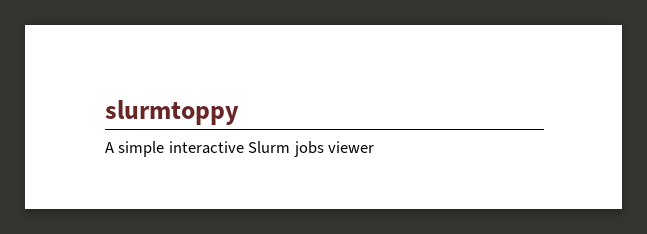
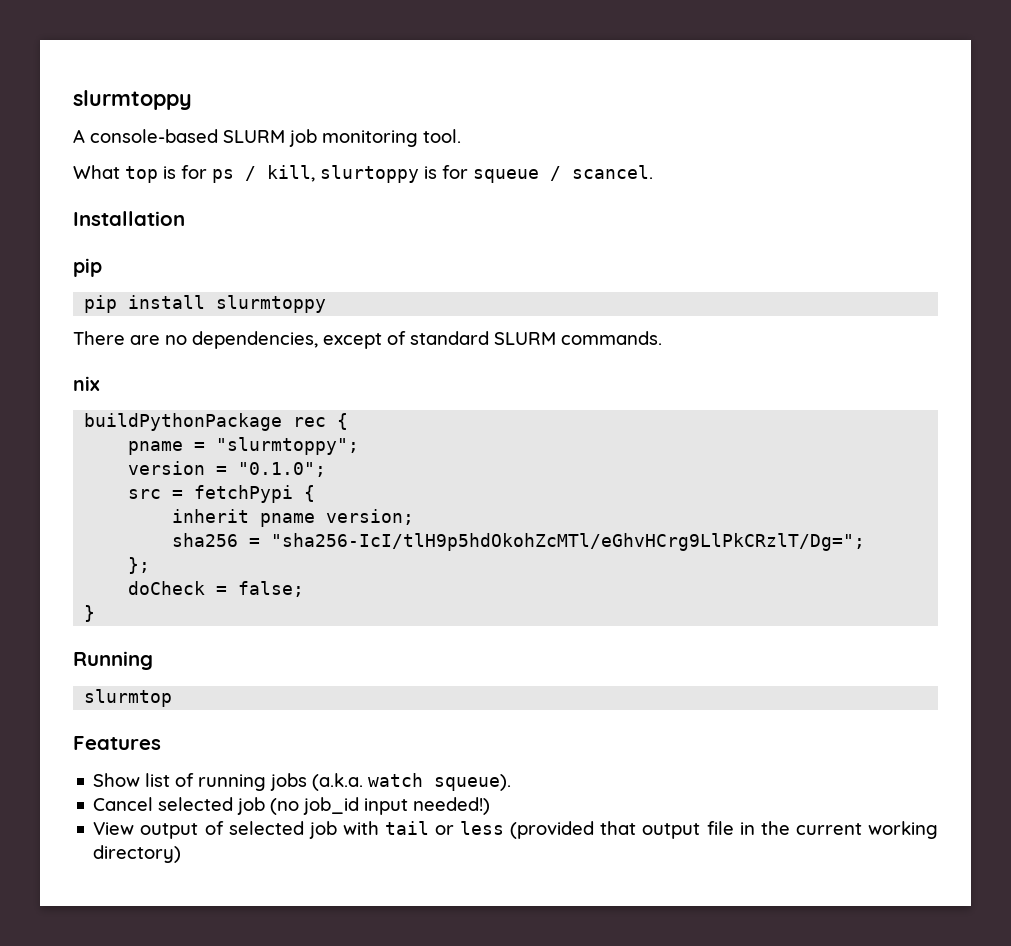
- A simple interactive Slurm jobs viewer
+ A console-based SLURM job monitoring tool.
+ What top is for ps / kill, slurtoppy is for squeue / scancel.
+ Installation
+ pip
+ pip install slurmtoppy
+ There are no dependencies, except of standard SLURM commands.
+ nix
+ buildPythonPackage rec {
+ pname = "slurmtoppy";
+ version = "0.1.0";
+ src = fetchPypi {
+ inherit pname version;
+ sha256 = "sha256-IcI/tlH9p5hdOkohZcMTl/eGhvHCrg9LlPkCRzlT/Dg=";
+ };
+ doCheck = false;
+ }
+ Running
+ slurmtop
+ Features
+ Show list of running jobs (a.k.a. watch squeue).
+ Cancel selected job (no job_id input needed!)
+ View output of selected job with tail or less (provided that output file in the current working directory)

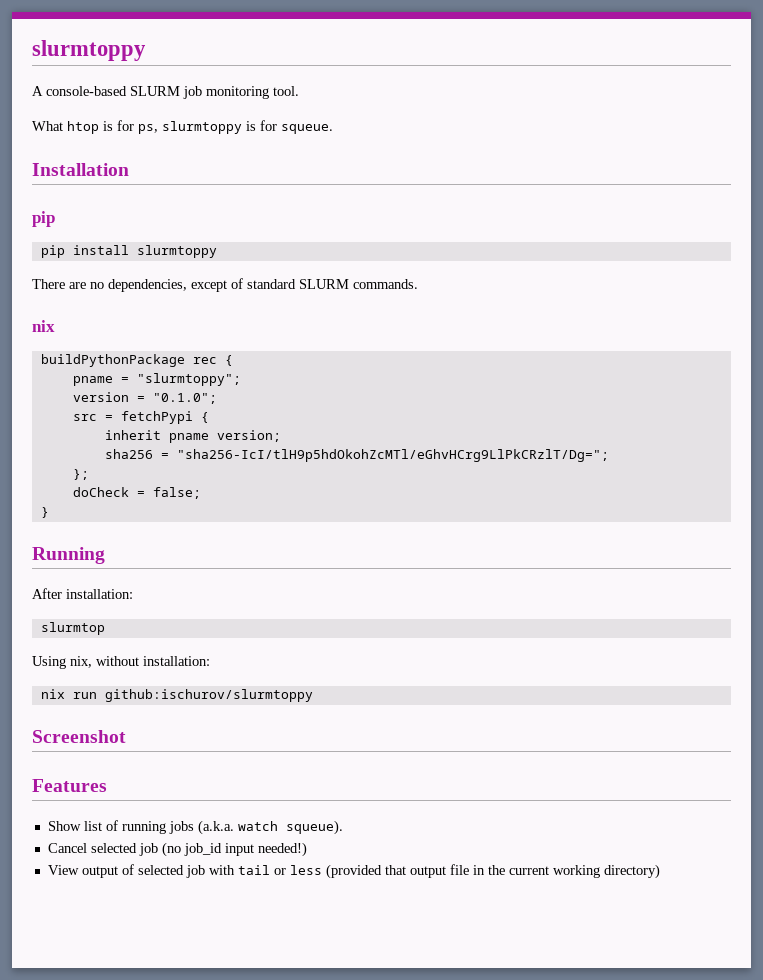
- What top is for ps / kill, slurtoppy is for squeue / scancel.
+ What htop is for ps, slurmtoppy is for squeue.
+ After installation:
+ Using nix, without installation:
+ nix run github:ischurov/slurmtoppy
+ Screenshot

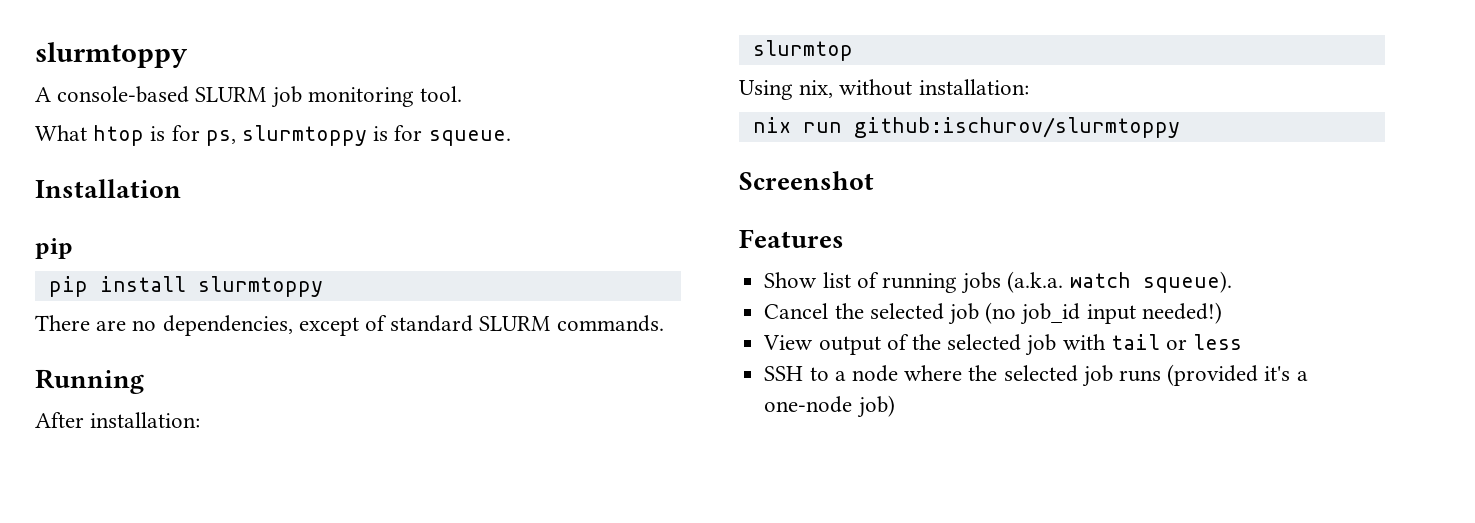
  There are no dependencies, except of standard SLURM commands.
- nix
- buildPythonPackage rec {
- pname = "slurmtoppy";
- version = "0.1.0";
- src = fetchPypi {
- inherit pname version;
- sha256 = "sha256-IcI/tlH9p5hdOkohZcMTl/eGhvHCrg9LlPkCRzlT/Dg=";
- };
- doCheck = false;
- }
- Cancel selected job (no job_id input needed!)
+ Cancel the selected job (no job_id input needed!)
- View output of selected job with tail or less (provided that output file in the current working directory)
+ View output of the selected job with tail or less
+ SSH to a node where the selected job runs (provided it's a one-node job)

